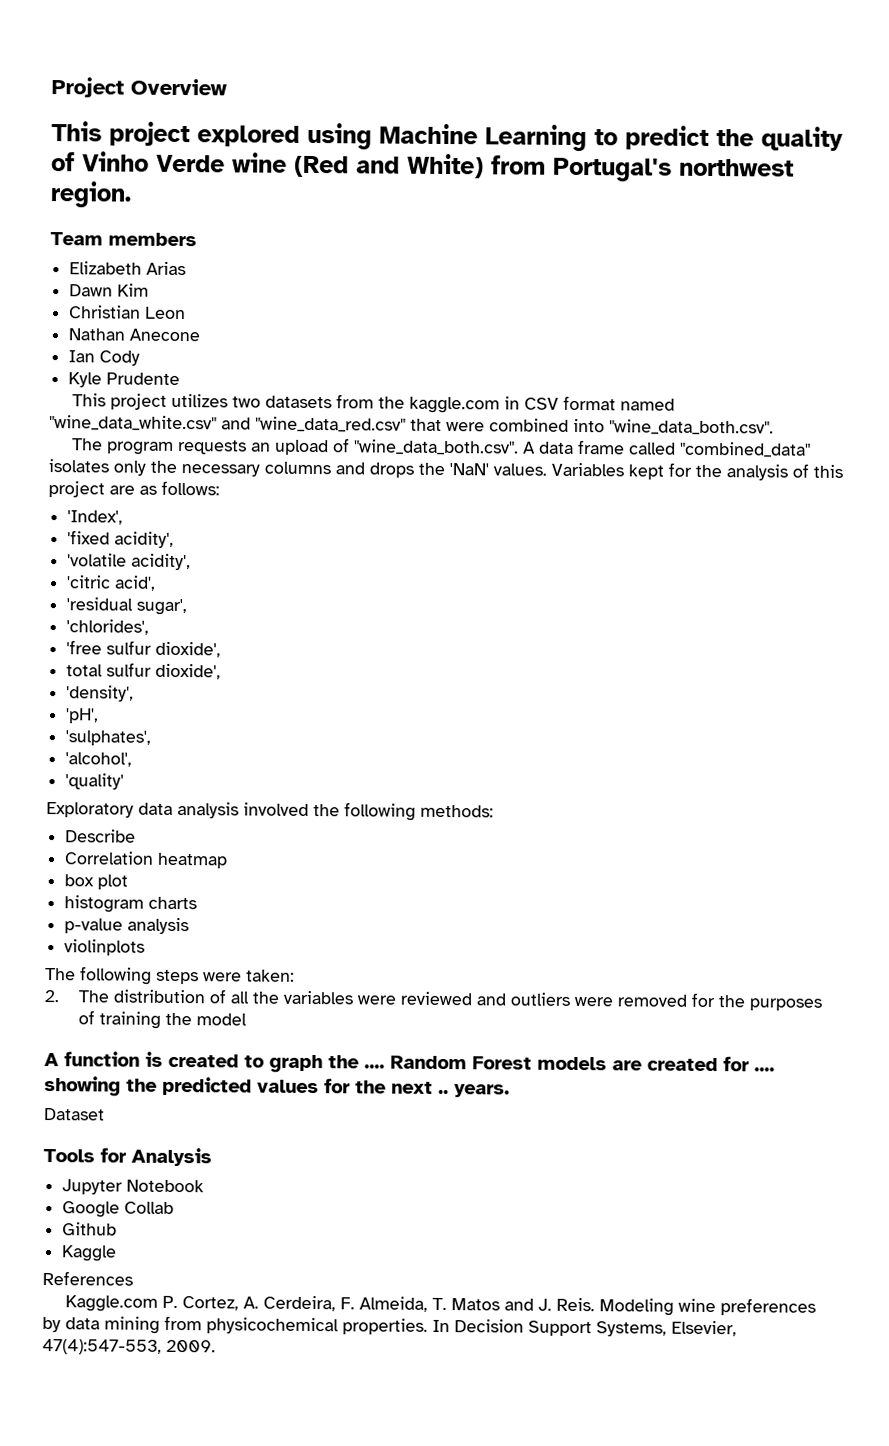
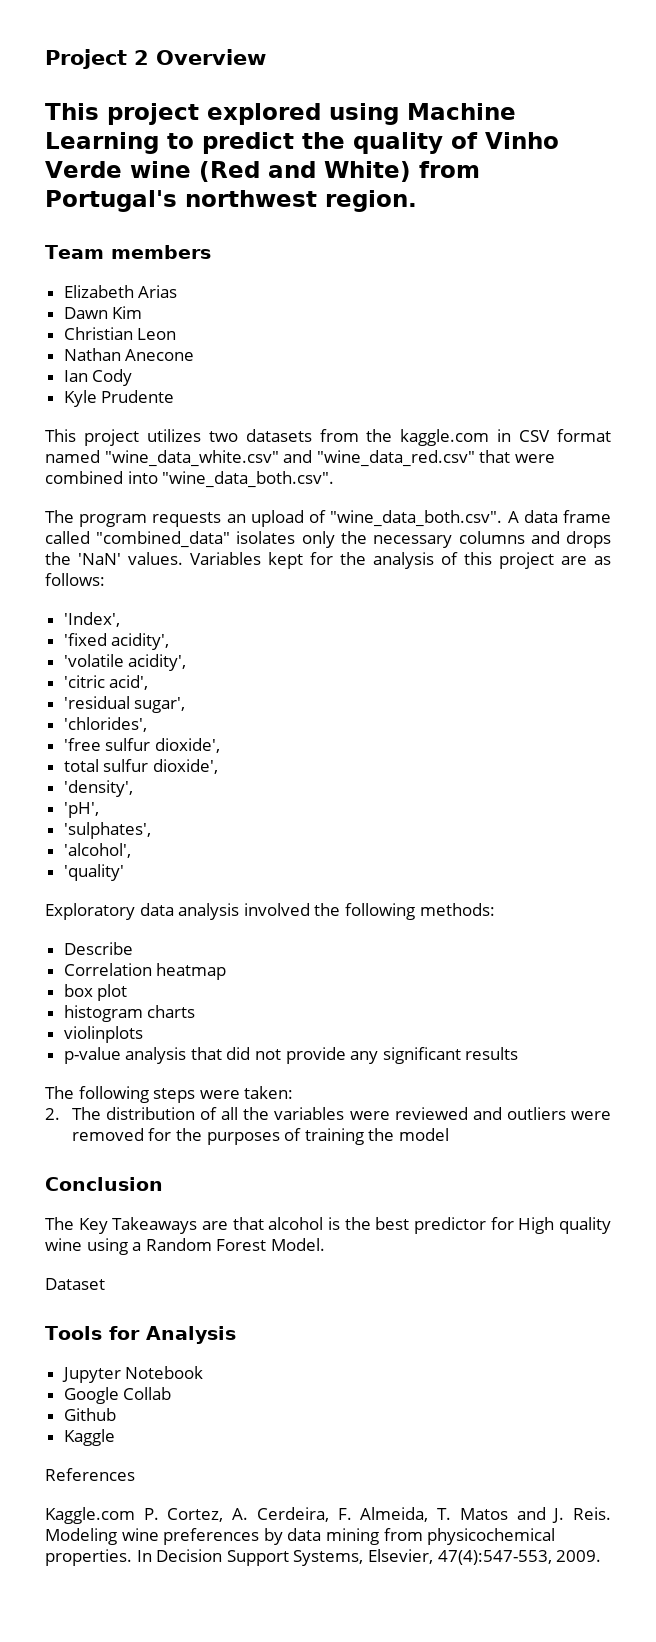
- Project Overview
+ Project 2 Overview
+ violinplots
- p-value analysis
- violinplots
+ p-value analysis that did not provide any significant results
- A function is created to graph the .... Random Forest models are created for .... showing the predicted values for the next .. years.
+ Conclusion
+ The Key Takeaways are that alcohol is the best predictor for High quality wine using a Random Forest Model.

